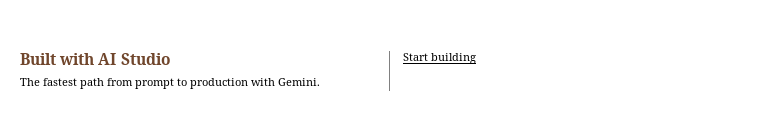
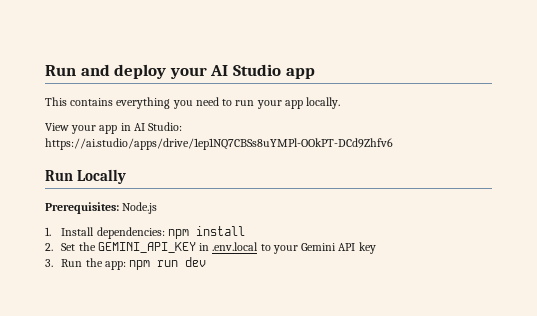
- Built with AI Studio
- The fastest path from prompt to production with Gemini.
- Start building
+ Run and deploy your AI Studio app
+ This contains everything you need to run your app locally.
+ View your app in AI Studio: https://ai.studio/apps/drive/1ep1NQ7CBSs8uYMPl-OOkPT-DCd9Zhfv6
+ Run Locally
+ Prerequisites: Node.js
+ 1. Install dependencies: npm install
+ 2. Set the GEMINI_API_KEY in .env.local to your Gemini API key
+ 3. Run the app: npm run dev

